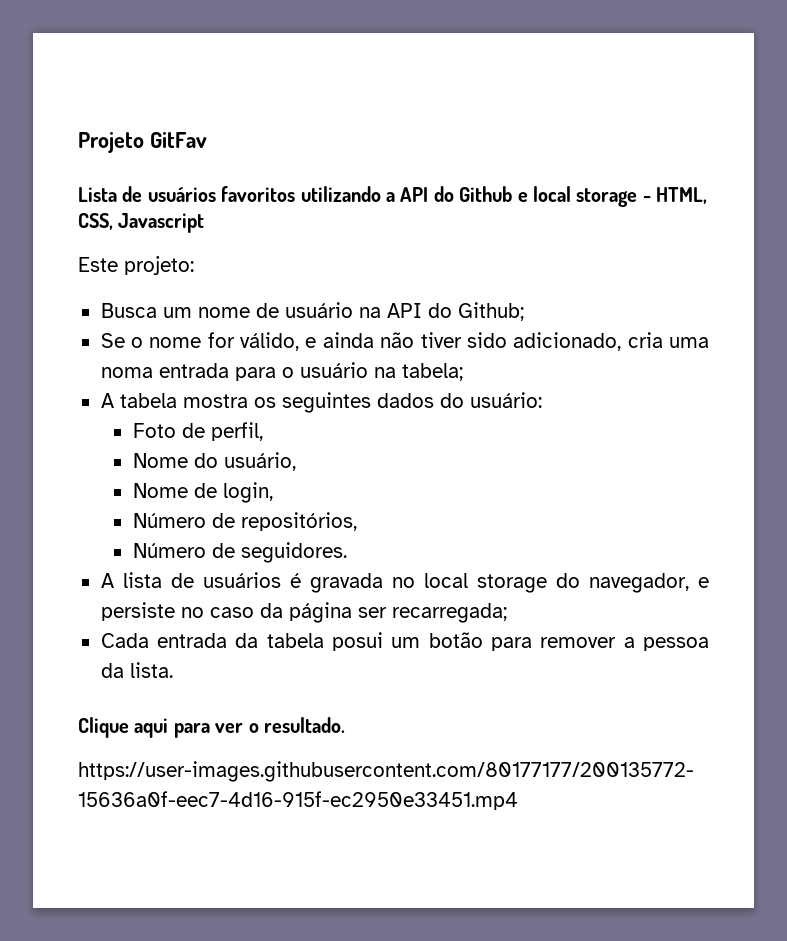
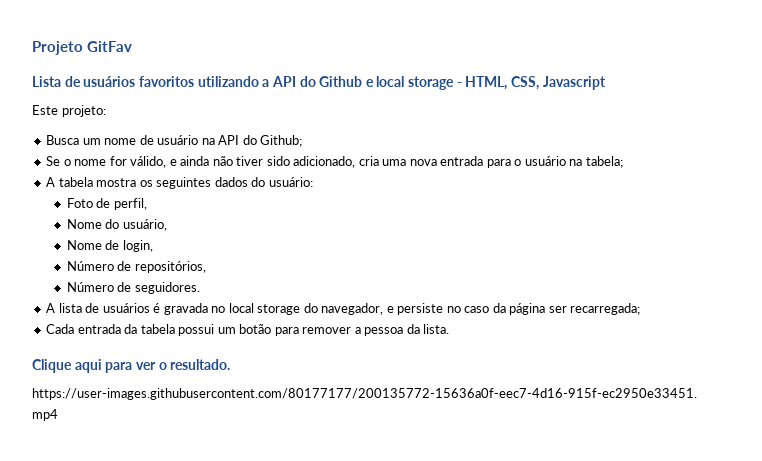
- Se o nome for válido, e ainda não tiver sido adicionado, cria uma noma entrada para o usuário na tabela;
+ Se o nome for válido, e ainda não tiver sido adicionado, cria uma nova entrada para o usuário na tabela;
- Cada entrada da tabela posui um botão para remover a pessoa da lista.
+ Cada entrada da tabela possui um botão para remover a pessoa da lista.

